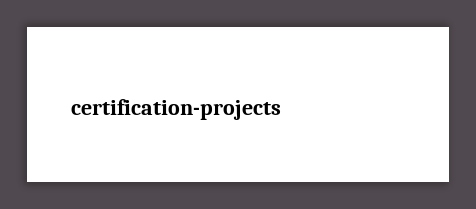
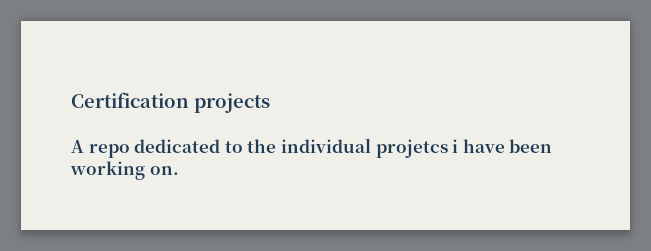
- certification-projects
+ Certification projects
+ A repo dedicated to the individual projetcs i have been working on.

